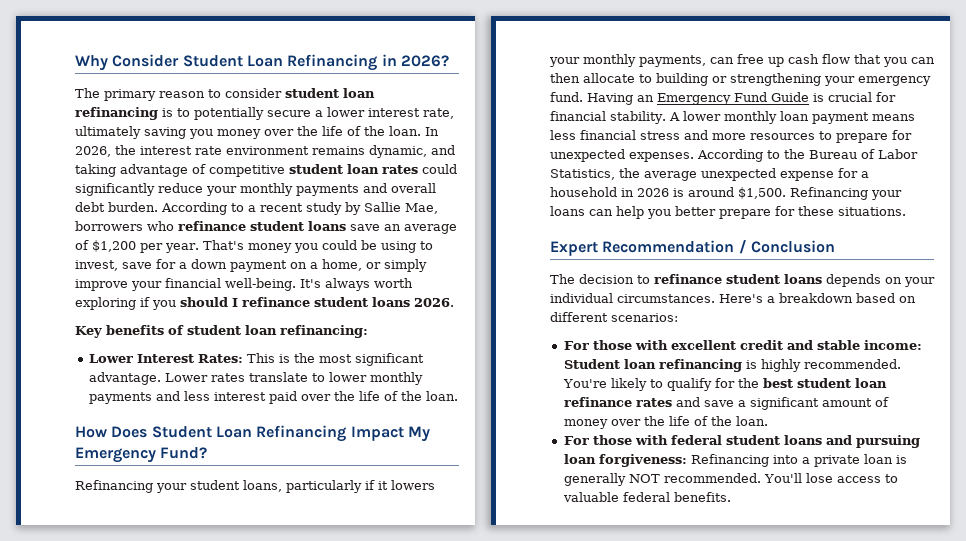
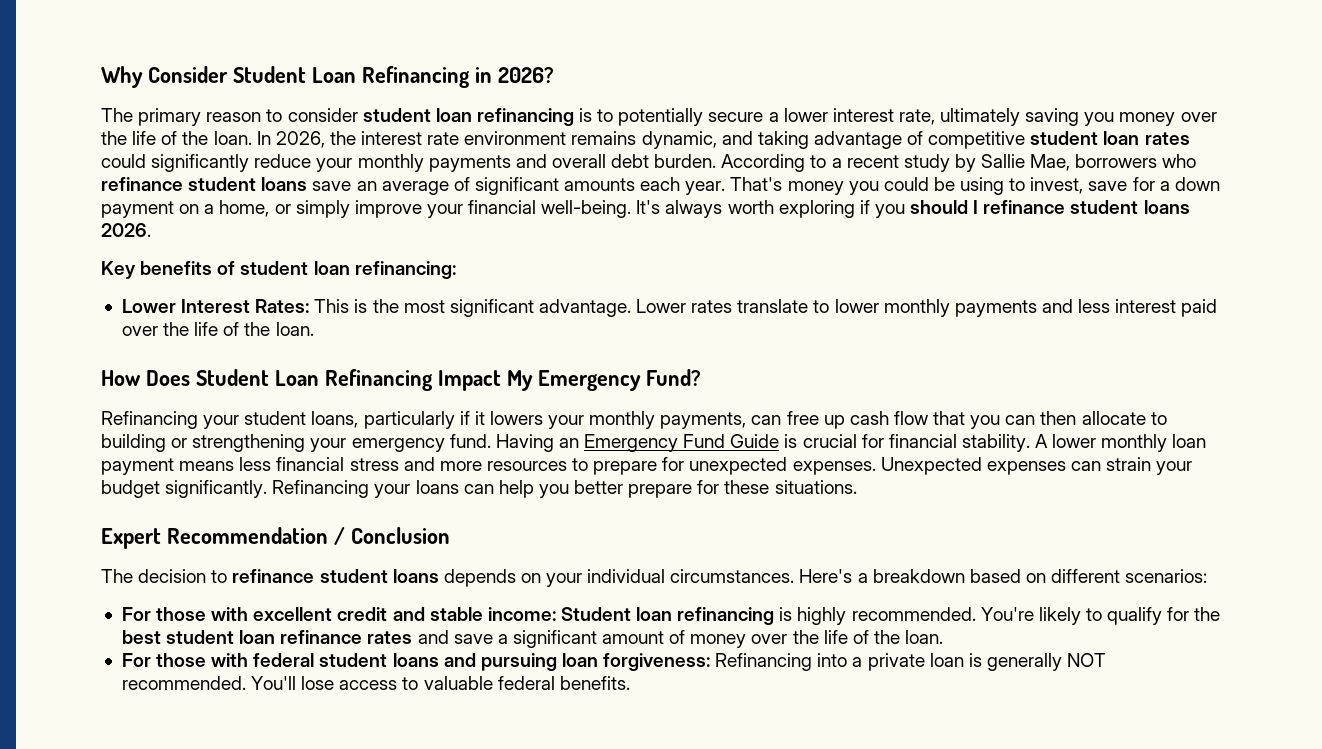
- According to a recent study by Sallie Mae, borrowers who refinance student loans save an average of $1,200 per year.
+ According to a recent study by Sallie Mae, borrowers who refinance student loans save an average of significant amounts each year.
- According to the Bureau of Labor Statistics, the average unexpected expense for a household in 2026 is around $1,500.
+ Unexpected expenses can strain your budget significantly.

